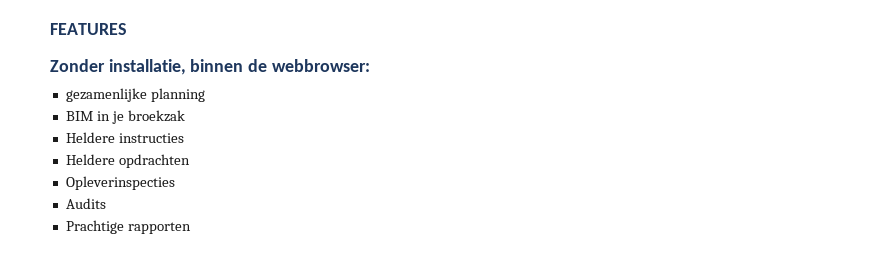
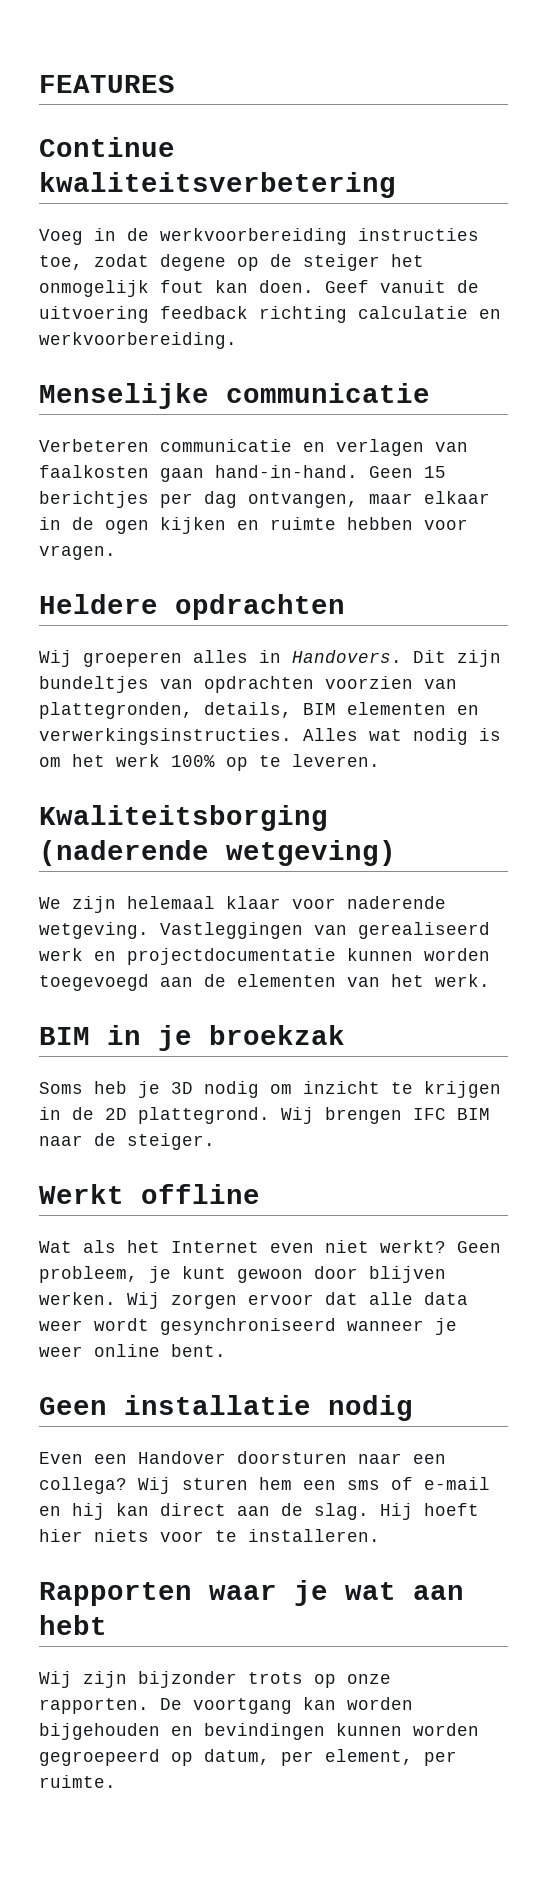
- Zonder installatie, binnen de webbrowser:
- gezamenlijke planning
+ Continue kwaliteitsverbetering
+ Voeg in de werkvoorbereiding instructies toe, zodat degene op de steiger het onmogelijk fout kan doen. Geef vanuit de uitvoering feedback richting calculatie en werkvoorbereiding.
+ Menselijke communicatie
+ Verbeteren communicatie en verlagen van faalkosten gaan hand-in-hand. Geen 15 berichtjes per dag ontvangen, maar elkaar in de ogen kijken en ruimte hebben voor vragen.
+ Heldere opdrachten
+ Wij groeperen alles in Handovers. Dit zijn bundeltjes van opdrachten voorzien van plattegronden, details, BIM elementen en verwerkingsinstructies. Alles wat nodig is om het werk 100% op te leveren.
+ Kwaliteitsborging (naderende wetgeving)
+ We zijn helemaal klaar voor naderende wetgeving. Vastleggingen van gerealiseerd werk en projectdocumentatie kunnen worden toegevoegd aan de elementen van het werk.
  BIM in je broekzak
- Heldere instructies
- Heldere opdrachten
- Opleverinspecties
- Audits
- Prachtige rapporten
+ Soms heb je 3D nodig om inzicht te krijgen in de 2D plattegrond. Wij brengen IFC BIM naar de steiger.
+ Werkt offline
+ Wat als het Internet even niet werkt? Geen probleem, je kunt gewoon door blijven werken. Wij zorgen ervoor dat alle data weer wordt gesynchroniseerd wanneer je weer online bent.
+ Geen installatie nodig
+ Even een Handover doorsturen naar een collega? Wij sturen hem een sms of e-mail en hij kan direct aan de slag. Hij hoeft hier niets voor te installeren.
+ Rapporten waar je wat aan hebt
+ Wij zijn bijzonder trots op onze rapporten. De voortgang kan worden bijgehouden en bevindingen kunnen worden gegroepeerd op datum, per element, per ruimte.

